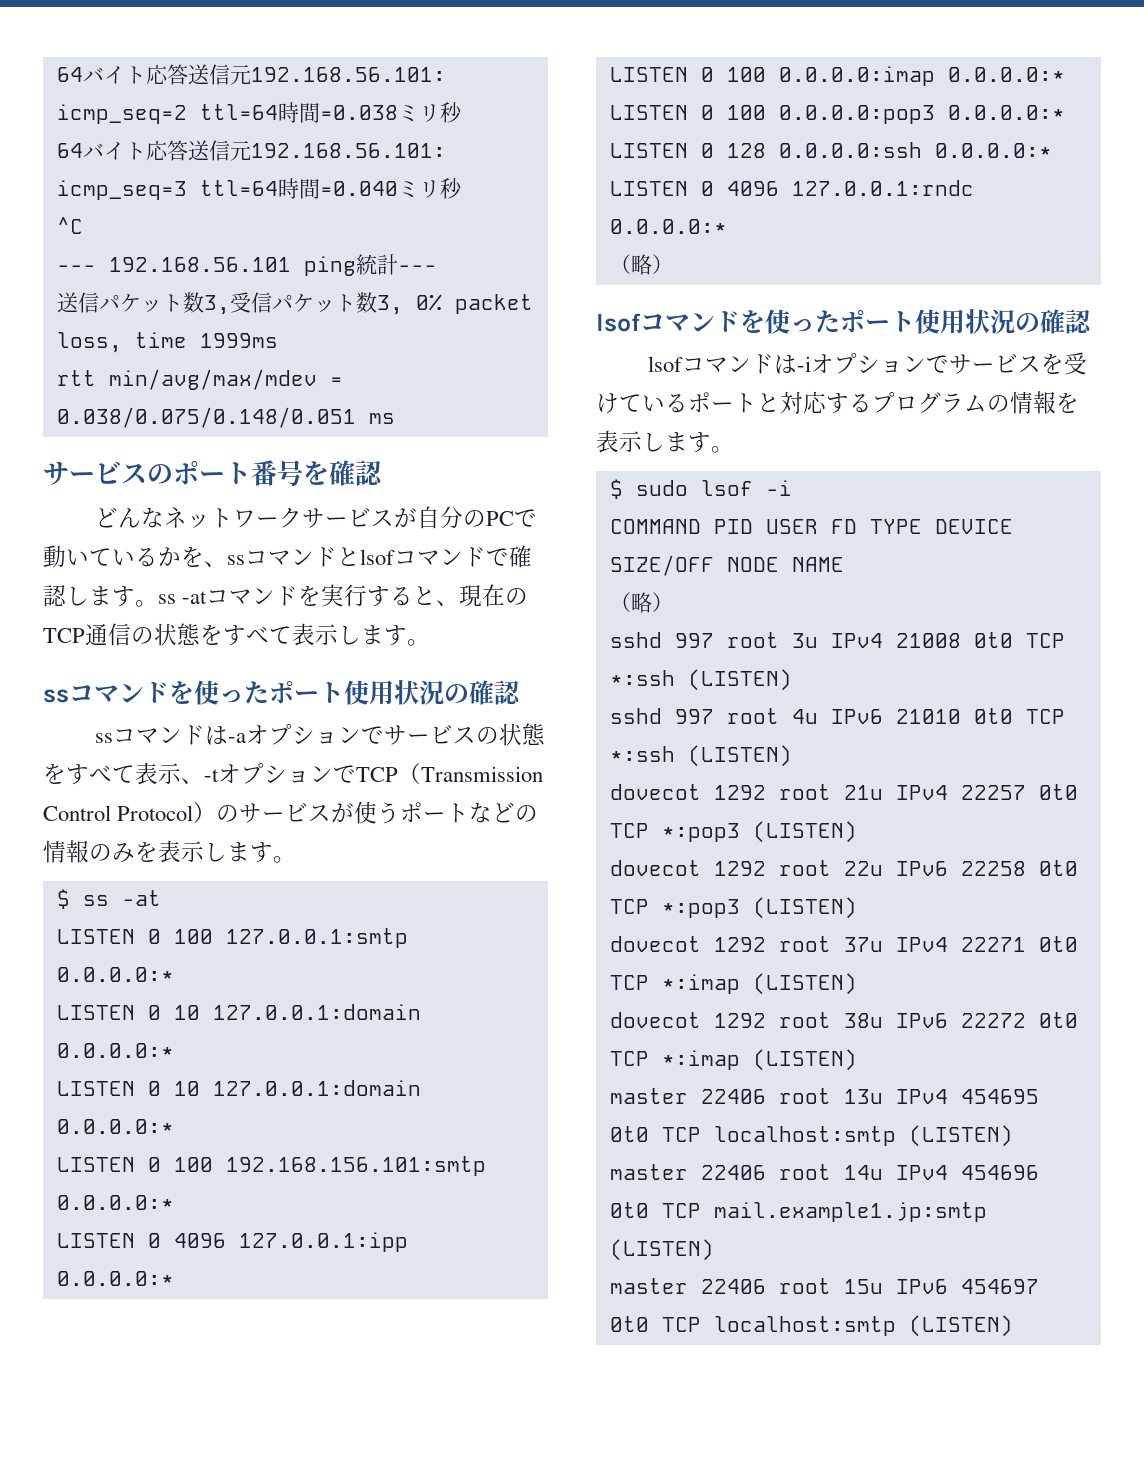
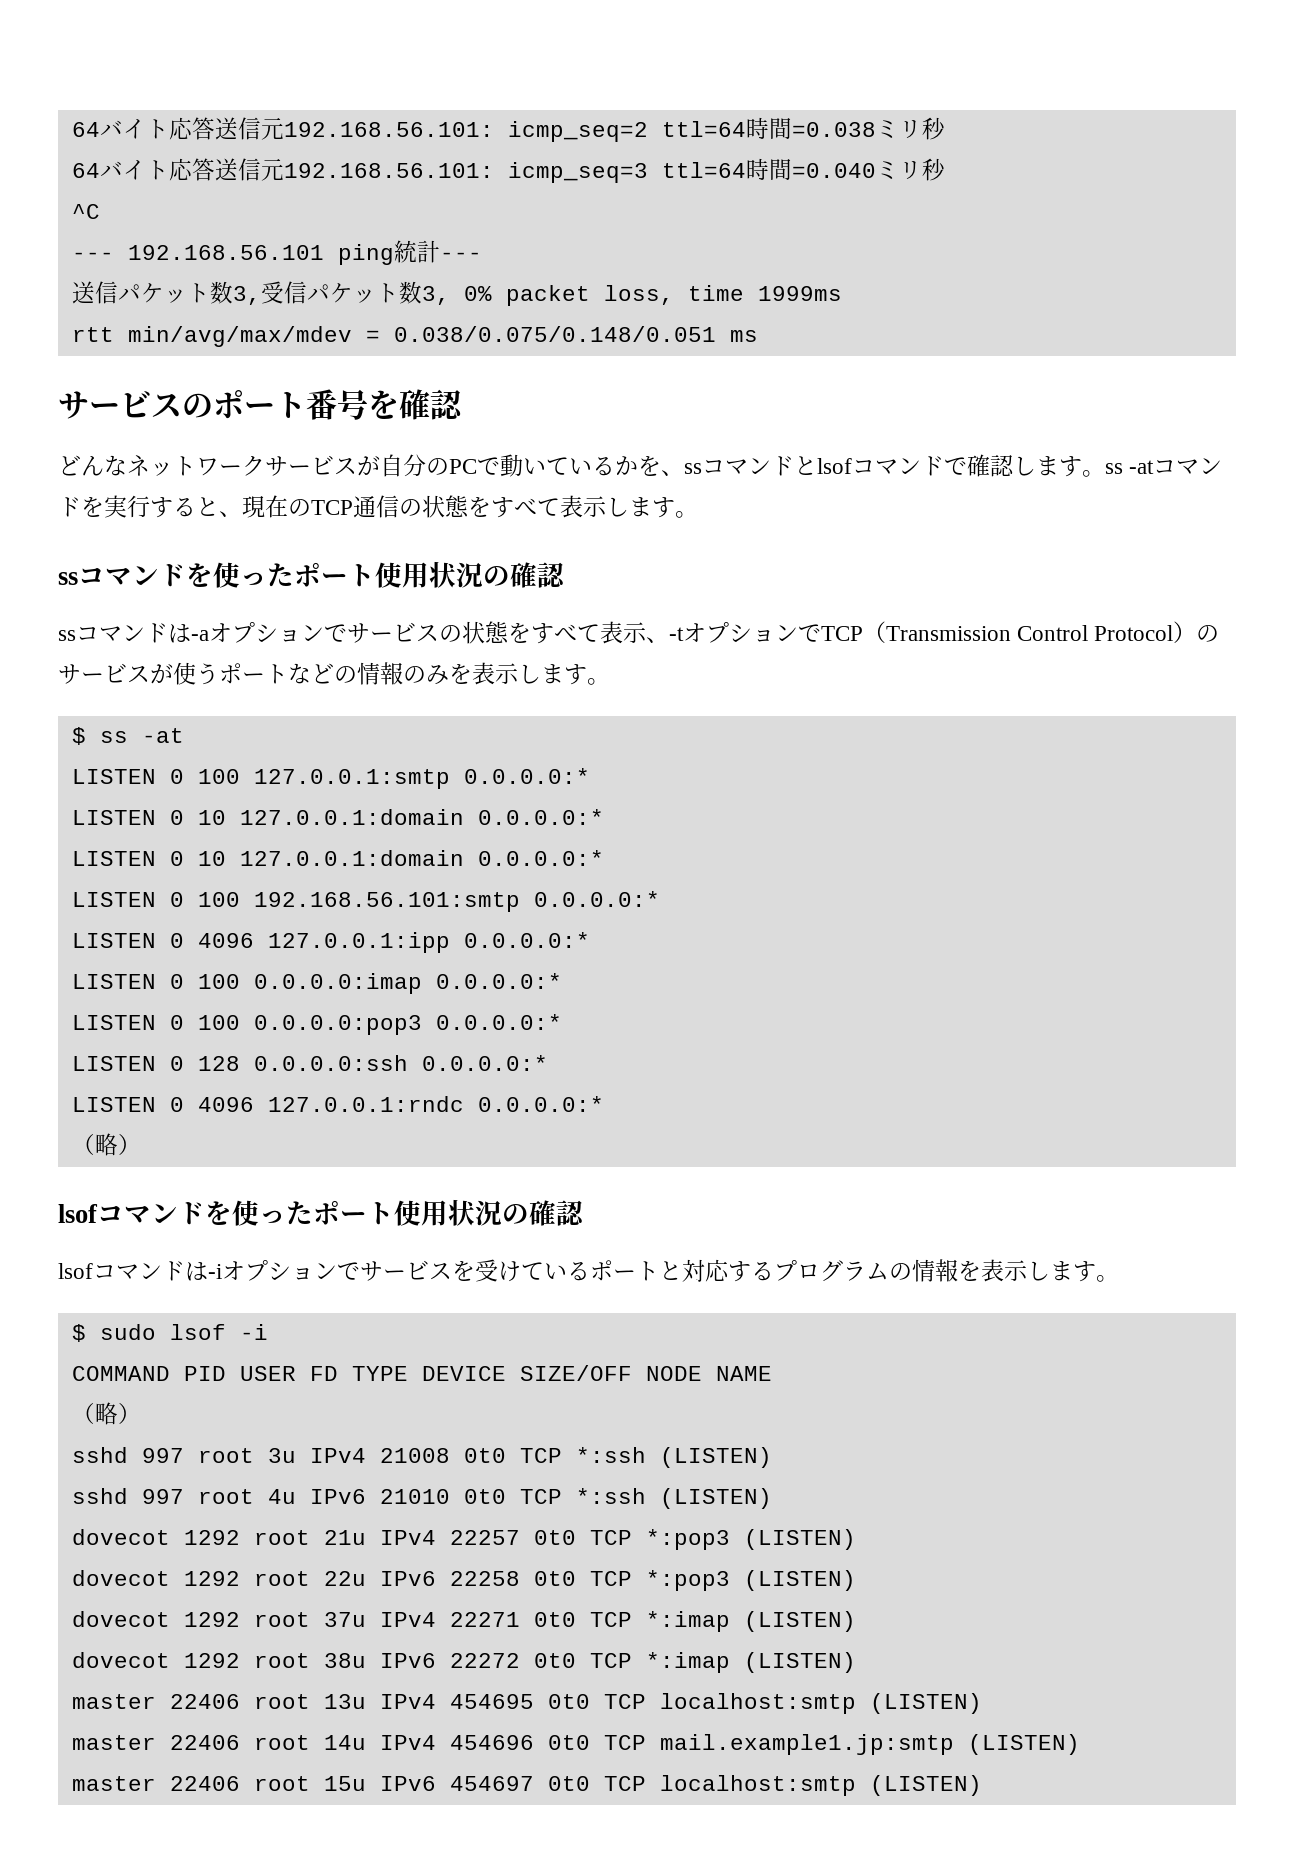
- LISTEN 0 100 192.168.156.101:smtp 0.0.0.0:*
+ LISTEN 0 100 192.168.56.101:smtp 0.0.0.0:*

